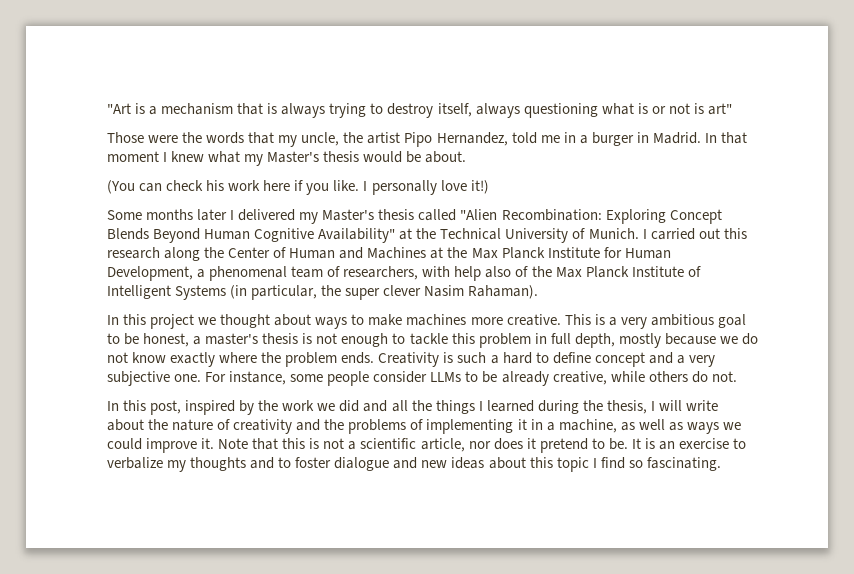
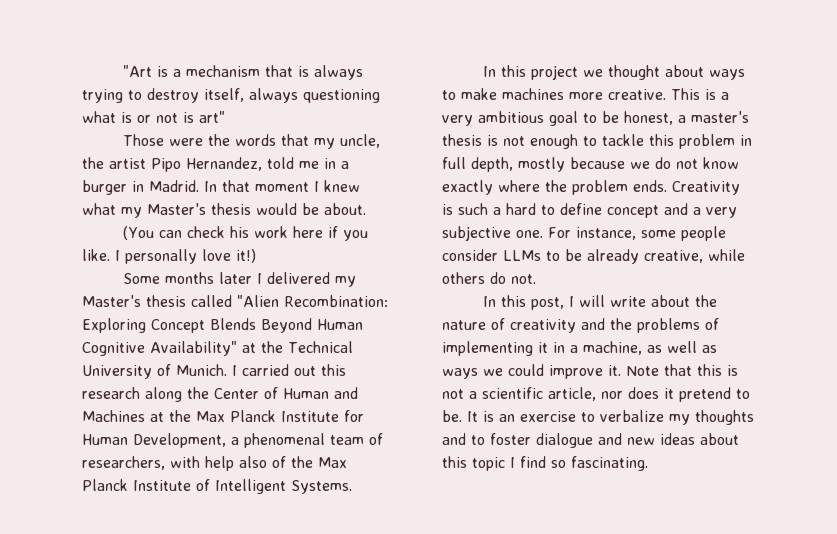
- I carried out this research along the Center of Human and Machines at the Max Planck Institute for Human Development, a phenomenal team of researchers, with help also of the Max Planck Institute of Intelligent Systems (in particular, the super clever Nasim Rahaman).
+ I carried out this research along the Center of Human and Machines at the Max Planck Institute for Human Development, a phenomenal team of researchers, with help also of the Max Planck Institute of Intelligent Systems.
- In this post, inspired by the work we did and all the things I learned during the thesis, I will write about the nature of creativity and the problems of implementing it in a machine, as well as ways we could improve it.
+ In this post, I will write about the nature of creativity and the problems of implementing it in a machine, as well as ways we could improve it.

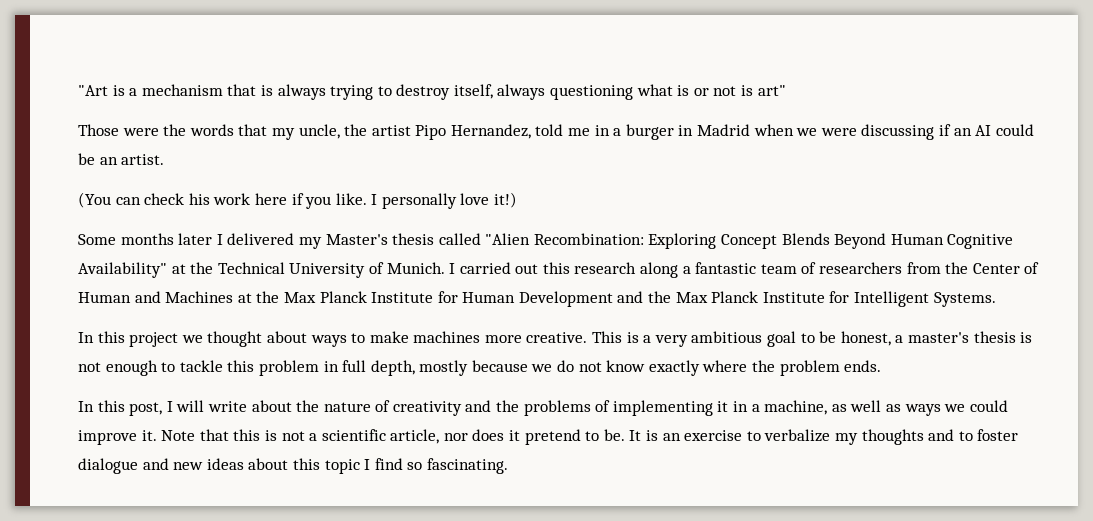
- Those were the words that my uncle, the artist Pipo Hernandez, told me in a burger in Madrid. In that moment I knew what my Master's thesis would be about.
+ Those were the words that my uncle, the artist Pipo Hernandez, told me in a burger in Madrid when we were discussing if an AI could be an artist.
- I carried out this research along the Center of Human and Machines at the Max Planck Institute for Human Development, a phenomenal team of researchers, with help also of the Max Planck Institute of Intelligent Systems.
+ I carried out this research along a fantastic team of researchers from the Center of Human and Machines at the Max Planck Institute for Human Development and the Max Planck Institute for Intelligent Systems.
- Creativity is such a hard to define concept and a very subjective one. For instance, some people consider LLMs to be already creative, while others do not.

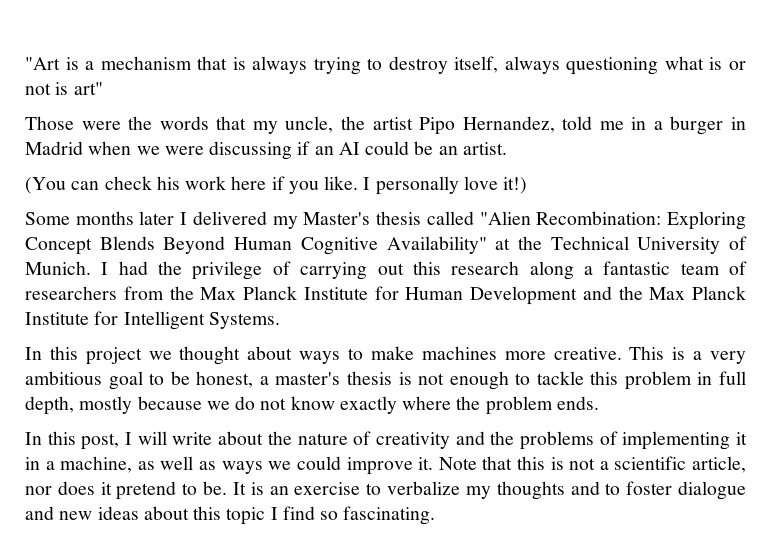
- I carried out this research along a fantastic team of researchers from the Center of Human and Machines at the Max Planck Institute for Human Development and the Max Planck Institute for Intelligent Systems.
+ I had the privilege of carrying out this research along a fantastic team of researchers from the Max Planck Institute for Human Development and the Max Planck Institute for Intelligent Systems.

